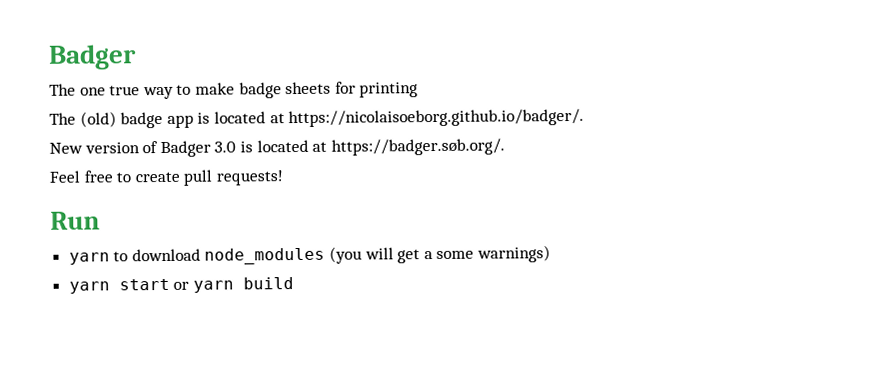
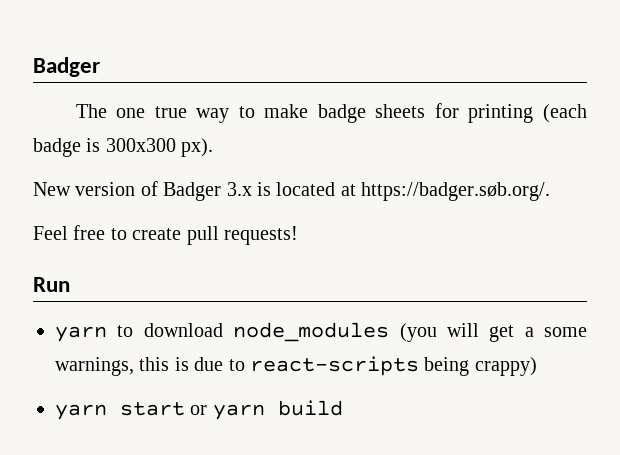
- The one true way to make badge sheets for printing
- The (old) badge app is located at https://nicolaisoeborg.github.io/badger/.
+ The one true way to make badge sheets for printing (each badge is 300x300 px).
- New version of Badger 3.0 is located at https://badger.søb.org/.
+ New version of Badger 3.x is located at https://badger.søb.org/.
- yarn to download node_modules (you will get a some warnings)
+ yarn to download node_modules (you will get a some warnings, this is due to react-scripts being crappy)

